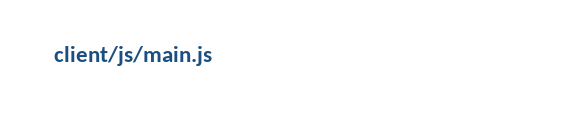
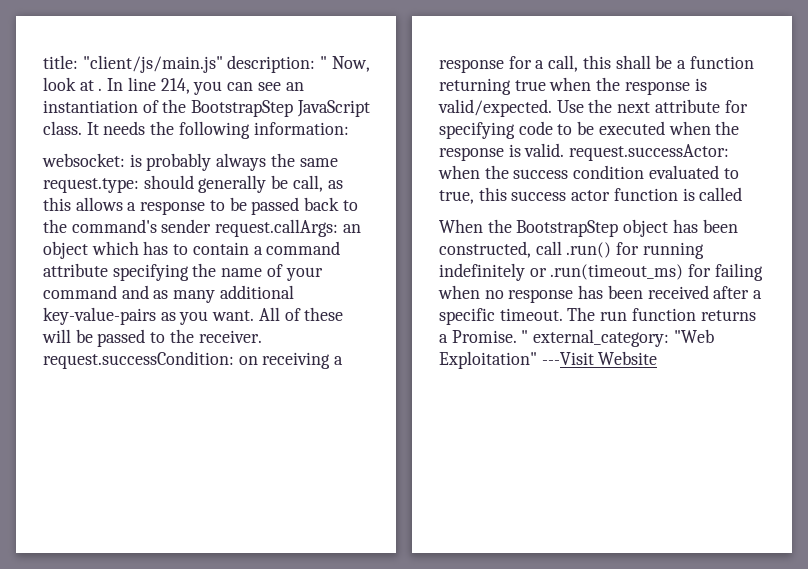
- client/js/main.js
+ title: "client/js/main.js" description: " Now, look at . In line 214, you can see an instantiation of the BootstrapStep JavaScript class. It needs the following information:
+ websocket: is probably always the same request.type: should generally be call, as this allows a response to be passed back to the command's sender request.callArgs: an object which has to contain a command attribute specifying the name of your command and as many additional key-value-pairs as you want. All of these will be passed to the receiver. request.successCondition: on receiving a response for a call, this shall be a function returning true when the response is valid/expected. Use the next attribute for specifying code to be executed when the response is valid. request.successActor: when the success condition evaluated to true, this success actor function is called
+ When the BootstrapStep object has been constructed, call .run() for running indefinitely or .run(timeout_ms) for failing when no response has been received after a specific timeout. The run function returns a Promise. " external_category: "Web Exploitation" ---Visit Website

